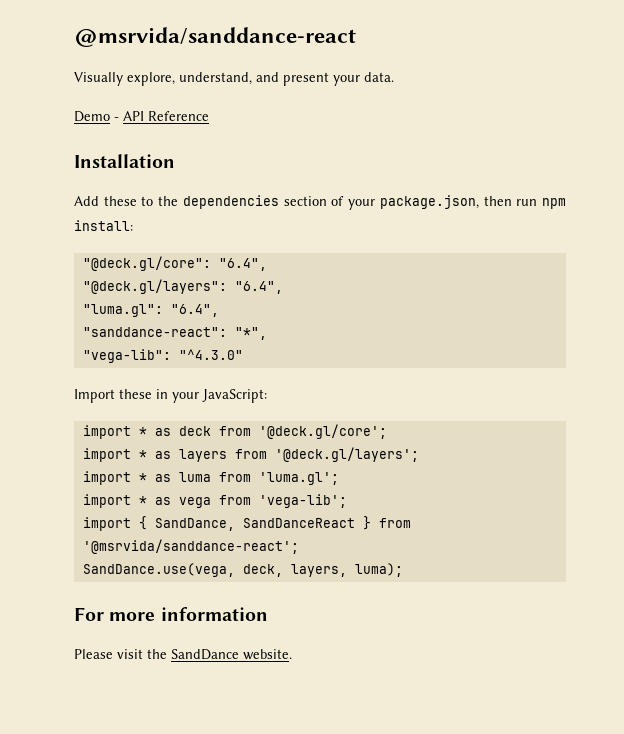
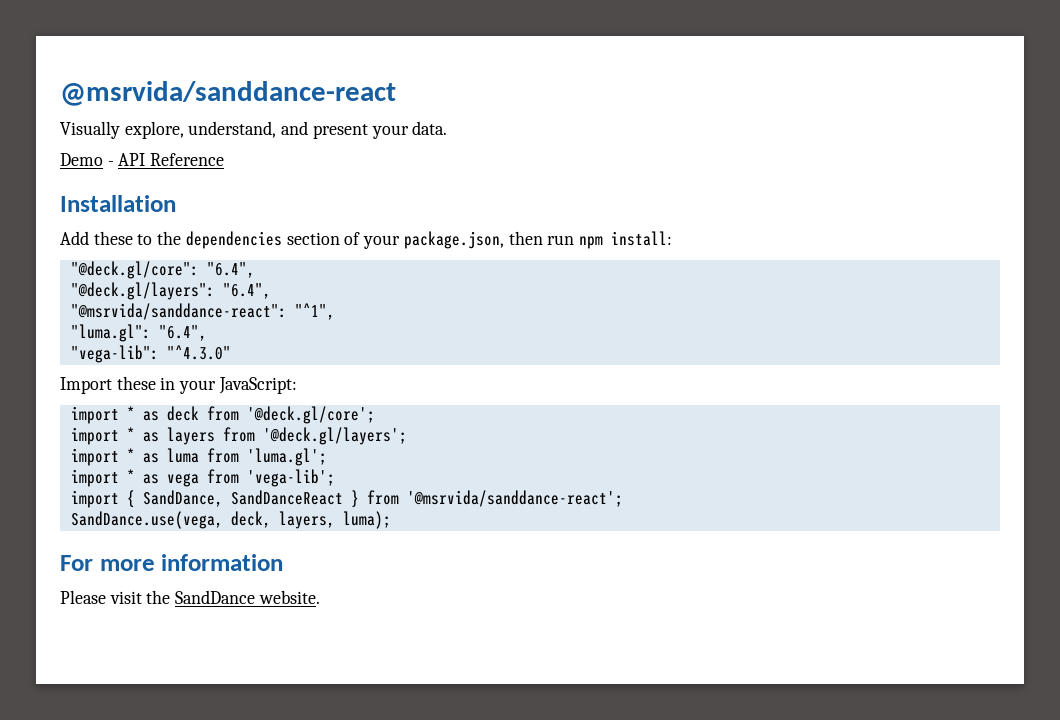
+ "@msrvida/sanddance-react": "^1",
- "sanddance-react": "*",

